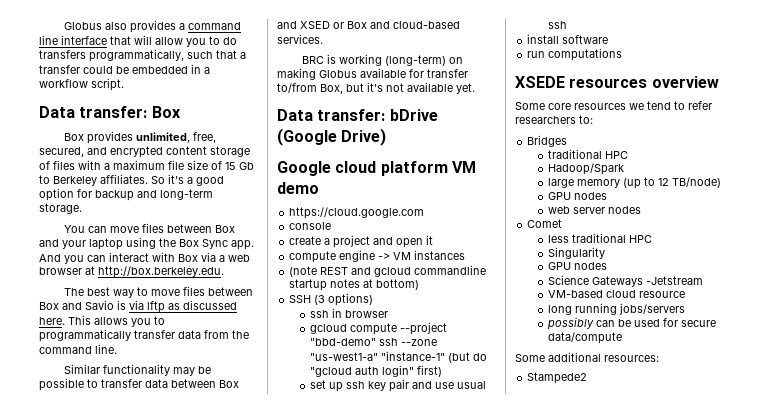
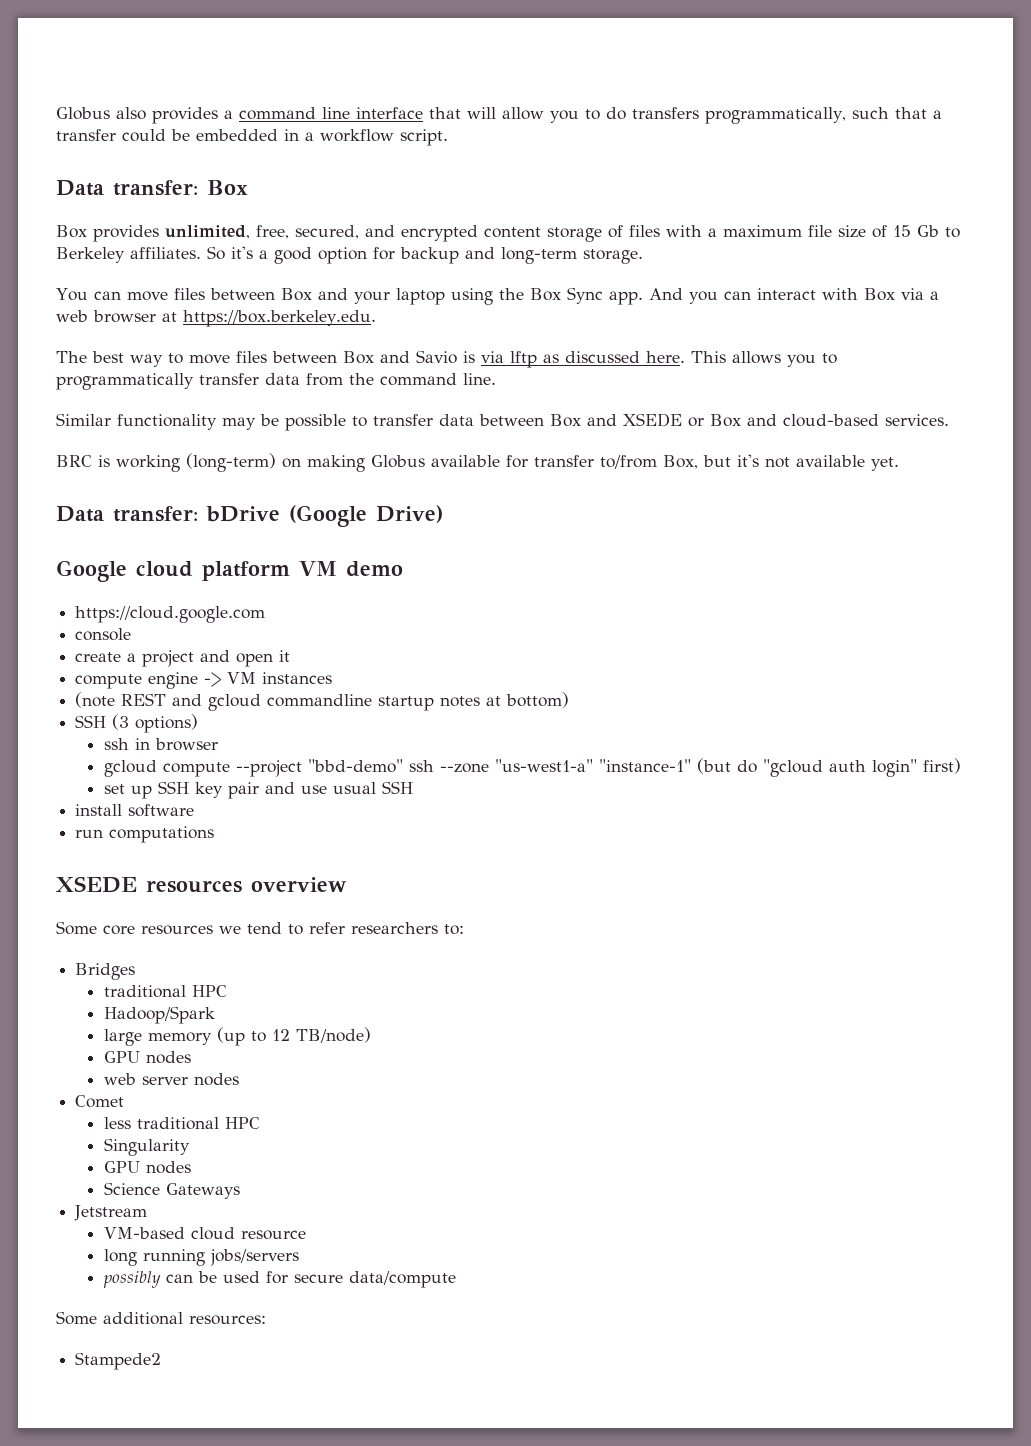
- And you can interact with Box via a web browser at http://box.berkeley.edu.
+ And you can interact with Box via a web browser at https://box.berkeley.edu.
- Similar functionality may be possible to transfer data between Box and XSED or Box and cloud-based services.
+ Similar functionality may be possible to transfer data between Box and XSEDE or Box and cloud-based services.
- set up ssh key pair and use usual ssh
+ set up SSH key pair and use usual SSH
- Science Gateways -Jetstream
+ Science Gateways
+ Jetstream

